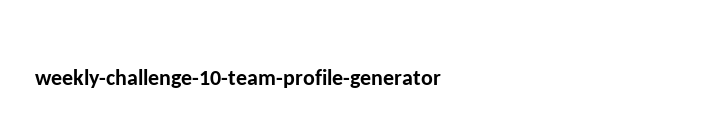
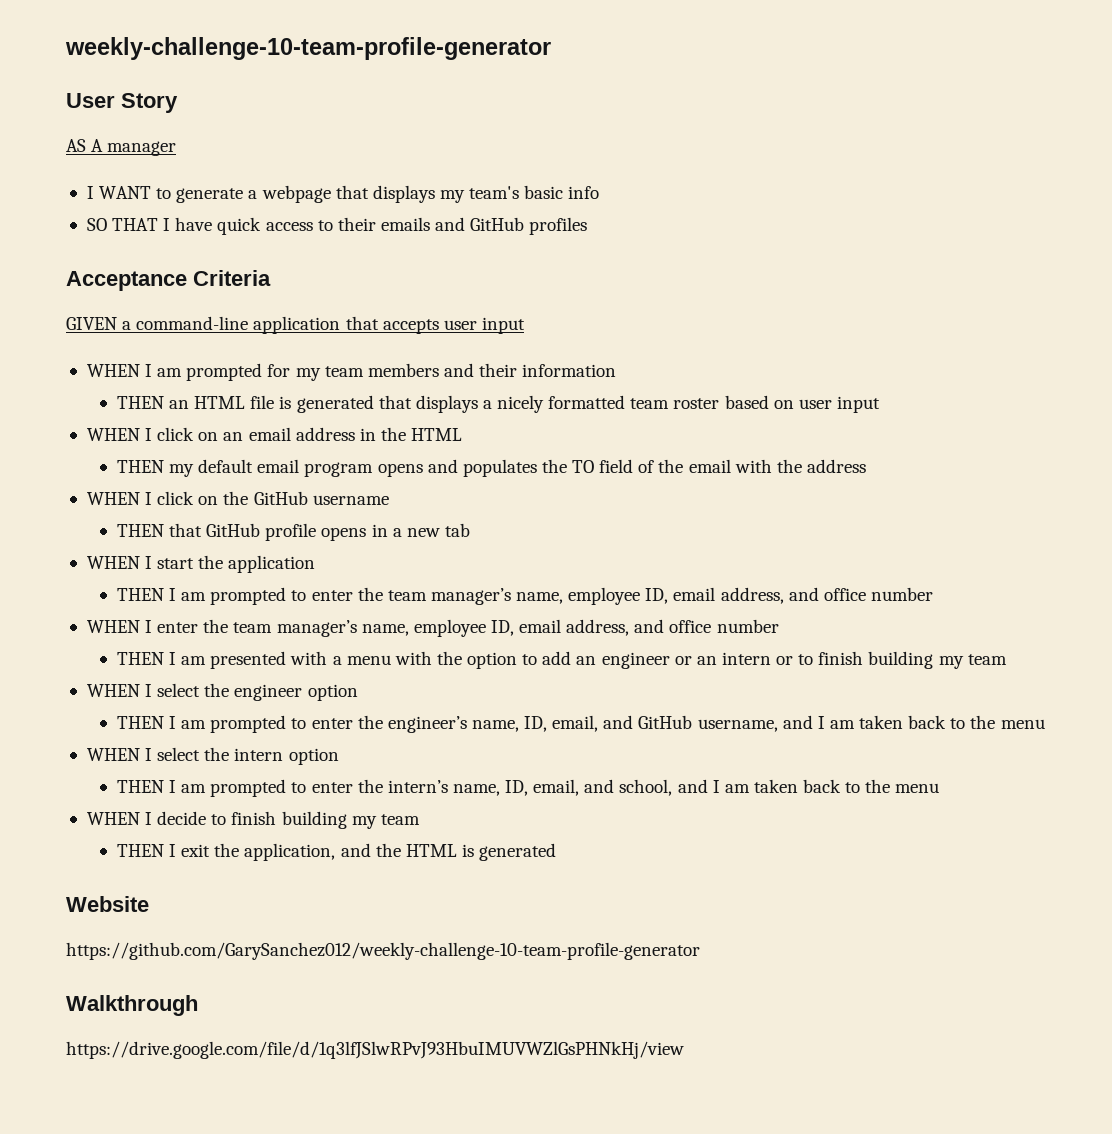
+ User Story
+ AS A manager
+ I WANT to generate a webpage that displays my team's basic info
+ SO THAT I have quick access to their emails and GitHub profiles
+ Acceptance Criteria
+ GIVEN a command-line application that accepts user input
+ WHEN I am prompted for my team members and their information
+ THEN an HTML file is generated that displays a nicely formatted team roster based on user input
+ WHEN I click on an email address in the HTML
+ THEN my default email program opens and populates the TO field of the email with the address
+ WHEN I click on the GitHub username
+ THEN that GitHub profile opens in a new tab
+ WHEN I start the application
+ THEN I am prompted to enter the team manager’s name, employee ID, email address, and office number
+ WHEN I enter the team manager’s name, employee ID, email address, and office number
+ THEN I am presented with a menu with the option to add an engineer or an intern or to finish building my team
+ WHEN I select the engineer option
+ THEN I am prompted to enter the engineer’s name, ID, email, and GitHub username, and I am taken back to the menu
+ WHEN I select the intern option
+ THEN I am prompted to enter the intern’s name, ID, email, and school, and I am taken back to the menu
+ WHEN I decide to finish building my team
+ THEN I exit the application, and the HTML is generated
+ Website
+ https://github.com/GarySanchez012/weekly-challenge-10-team-profile-generator
+ Walkthrough
+ https://drive.google.com/file/d/1q3lfJSlwRPvJ93HbuIMUVWZlGsPHNkHj/view

